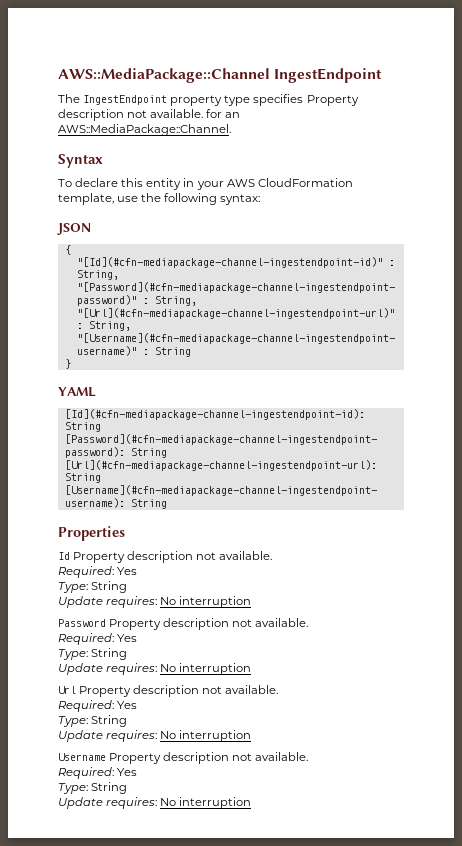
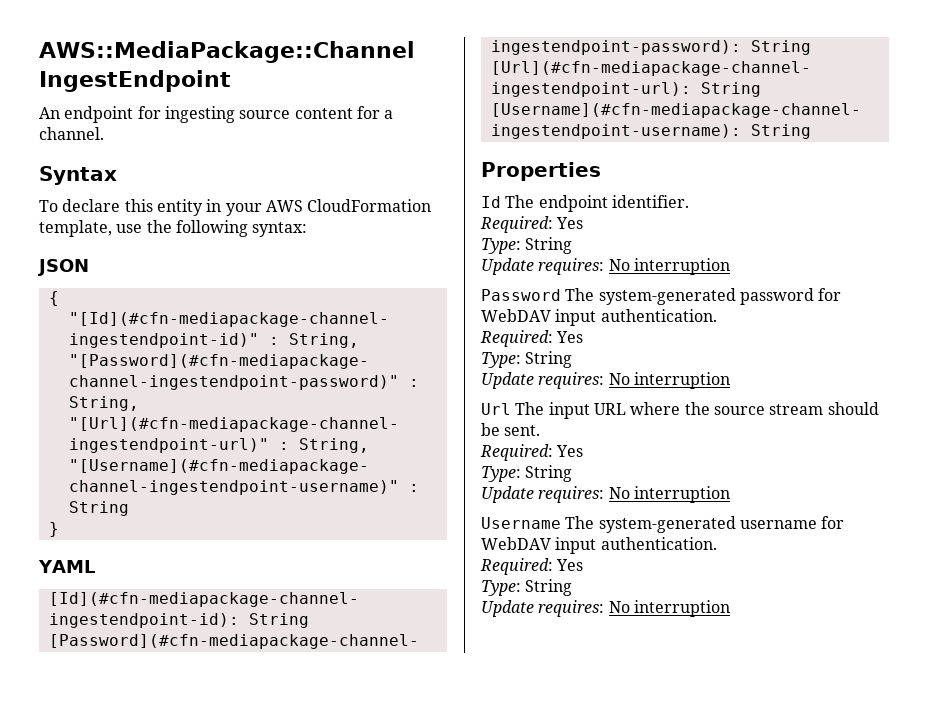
- The IngestEndpoint property type specifies Property description not available. for an AWS::MediaPackage::Channel.
+ An endpoint for ingesting source content for a channel.
- Id Property description not available.
+ Id The endpoint identifier.
- Password Property description not available.
+ Password The system-generated password for WebDAV input authentication.
- Url Property description not available.
+ Url The input URL where the source stream should be sent.
- Username Property description not available.
+ Username The system-generated username for WebDAV input authentication.

